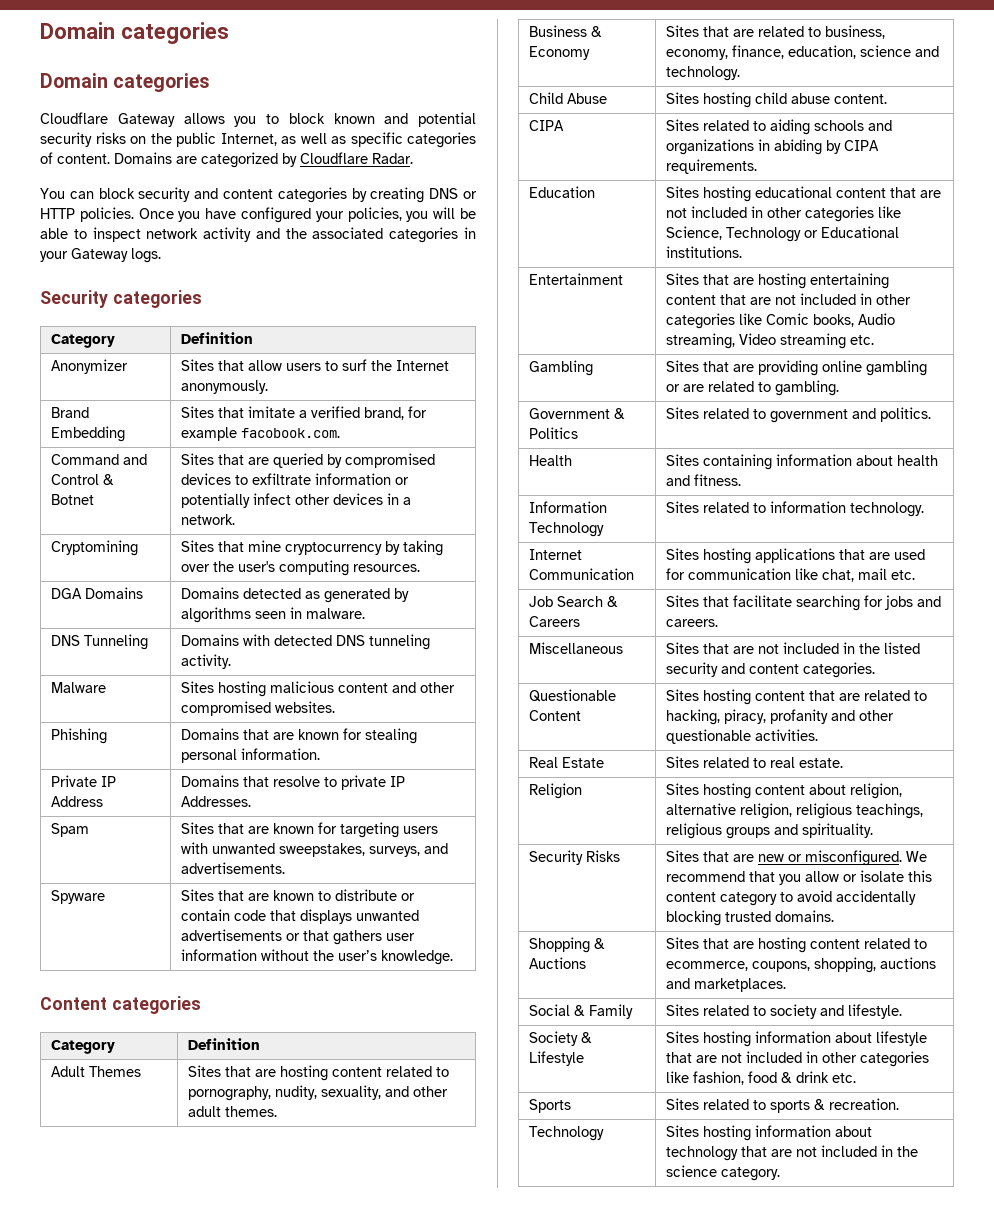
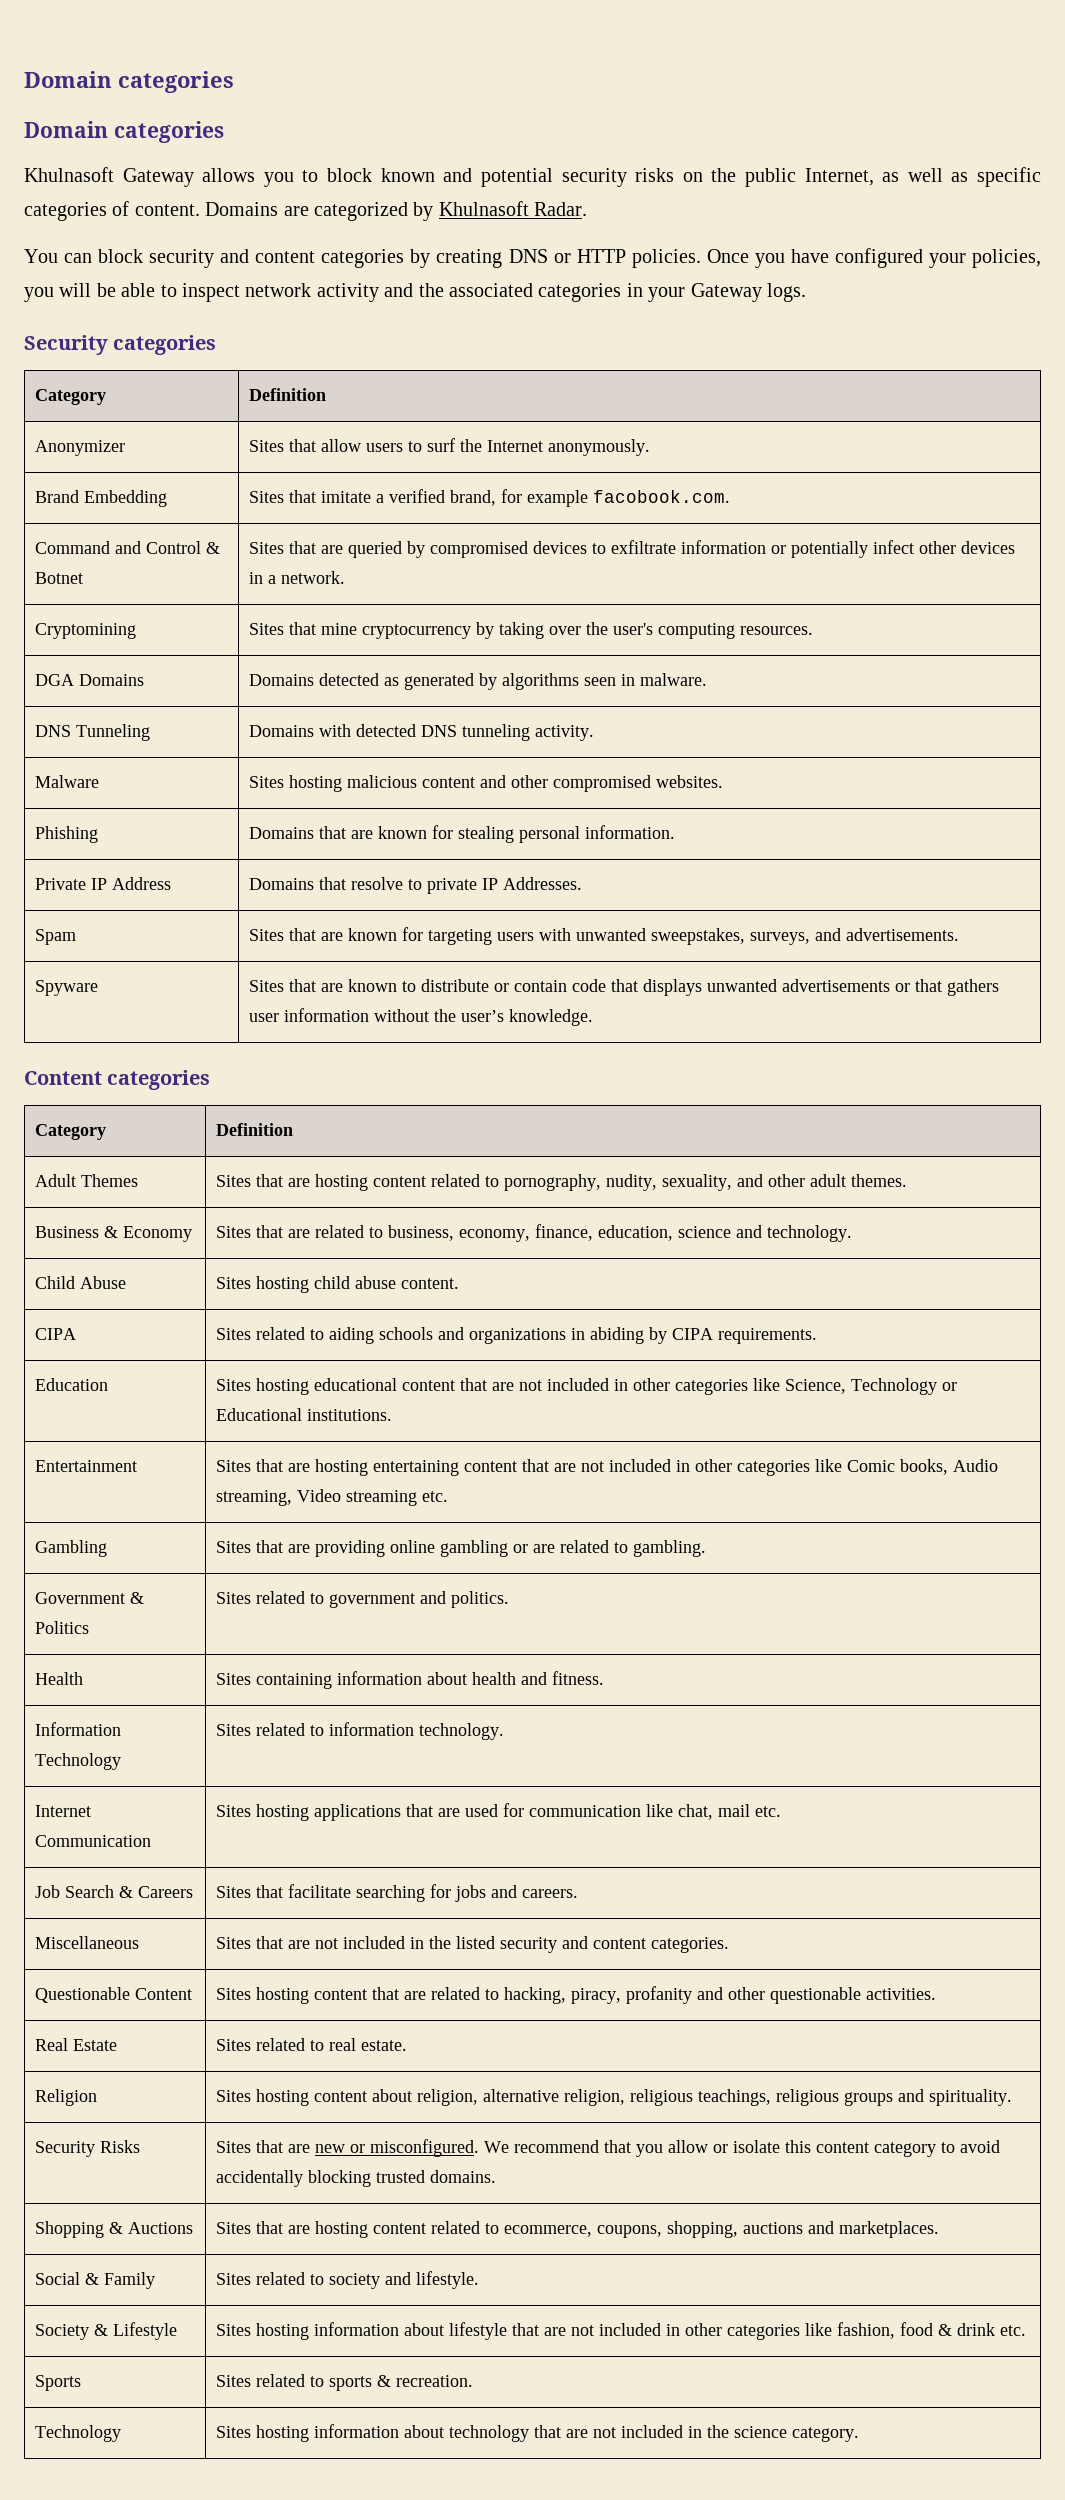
- Cloudflare Gateway allows you to block known and potential security risks on the public Internet, as well as specific categories of content.
+ Khulnasoft Gateway allows you to block known and potential security risks on the public Internet, as well as specific categories of content.
- Domains are categorized by Cloudflare Radar.
+ Domains are categorized by Khulnasoft Radar.

